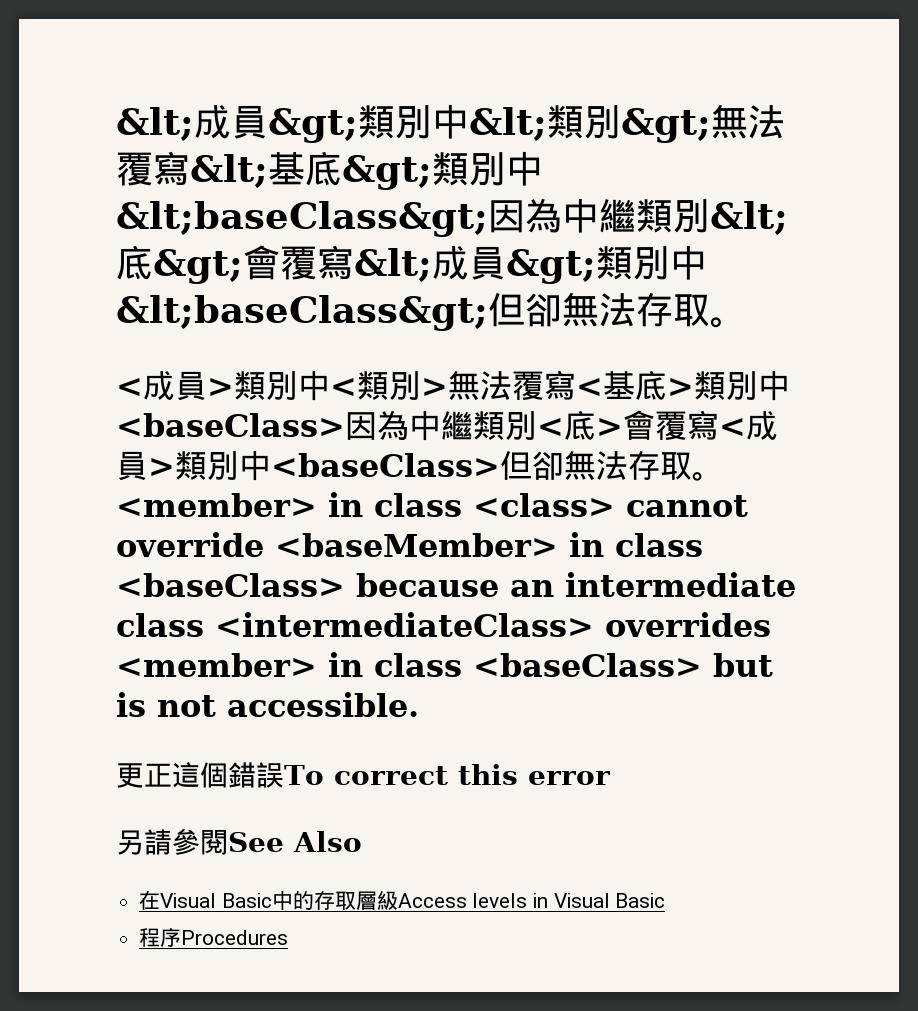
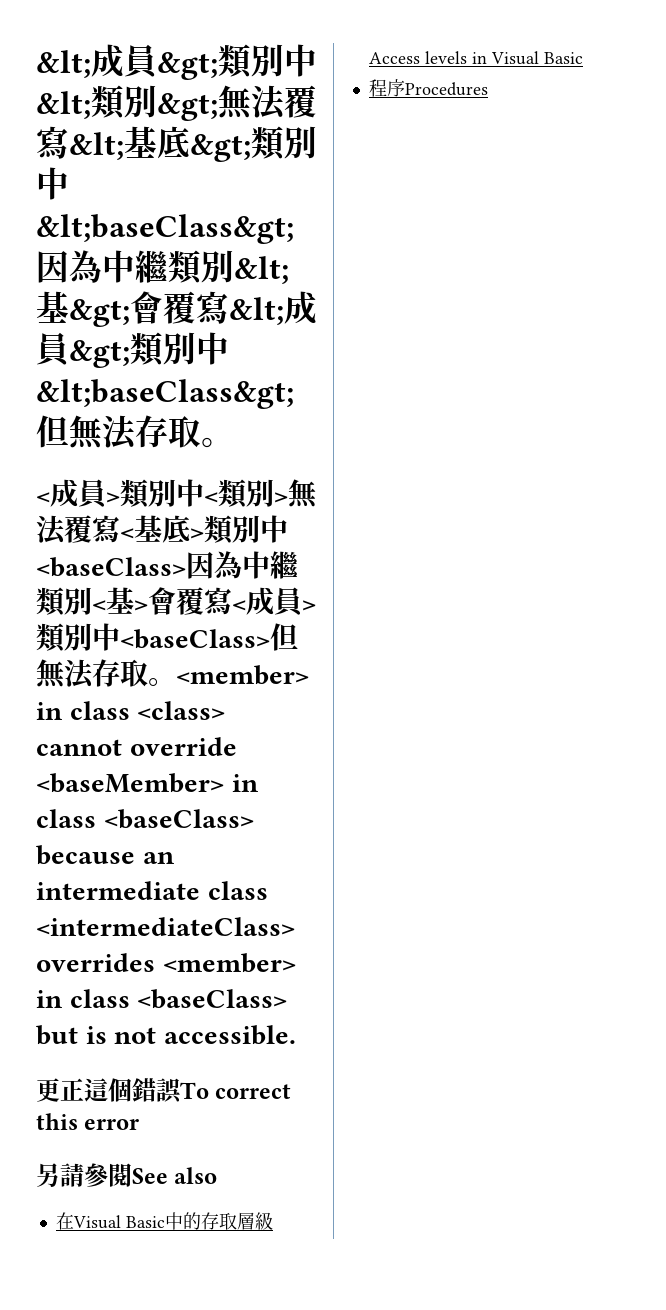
- &lt;成員&gt;類別中&lt;類別&gt;無法覆寫&lt;基底&gt;類別中&lt;baseClass&gt;因為中繼類別&lt;底&gt;會覆寫&lt;成員&gt;類別中&lt;baseClass&gt;但卻無法存取。
+ &lt;成員&gt;類別中&lt;類別&gt;無法覆寫&lt;基底&gt;類別中&lt;baseClass&gt;因為中繼類別&lt;基&gt;會覆寫&lt;成員&gt;類別中&lt;baseClass&gt;但無法存取。
- <成員>類別中<類別>無法覆寫<基底>類別中<baseClass>因為中繼類別<底>會覆寫<成員>類別中<baseClass>但卻無法存取。
+ <成員>類別中<類別>無法覆寫<基底>類別中<baseClass>因為中繼類別<基>會覆寫<成員>類別中<baseClass>但無法存取。
- 另請參閱See Also
+ 另請參閱See also

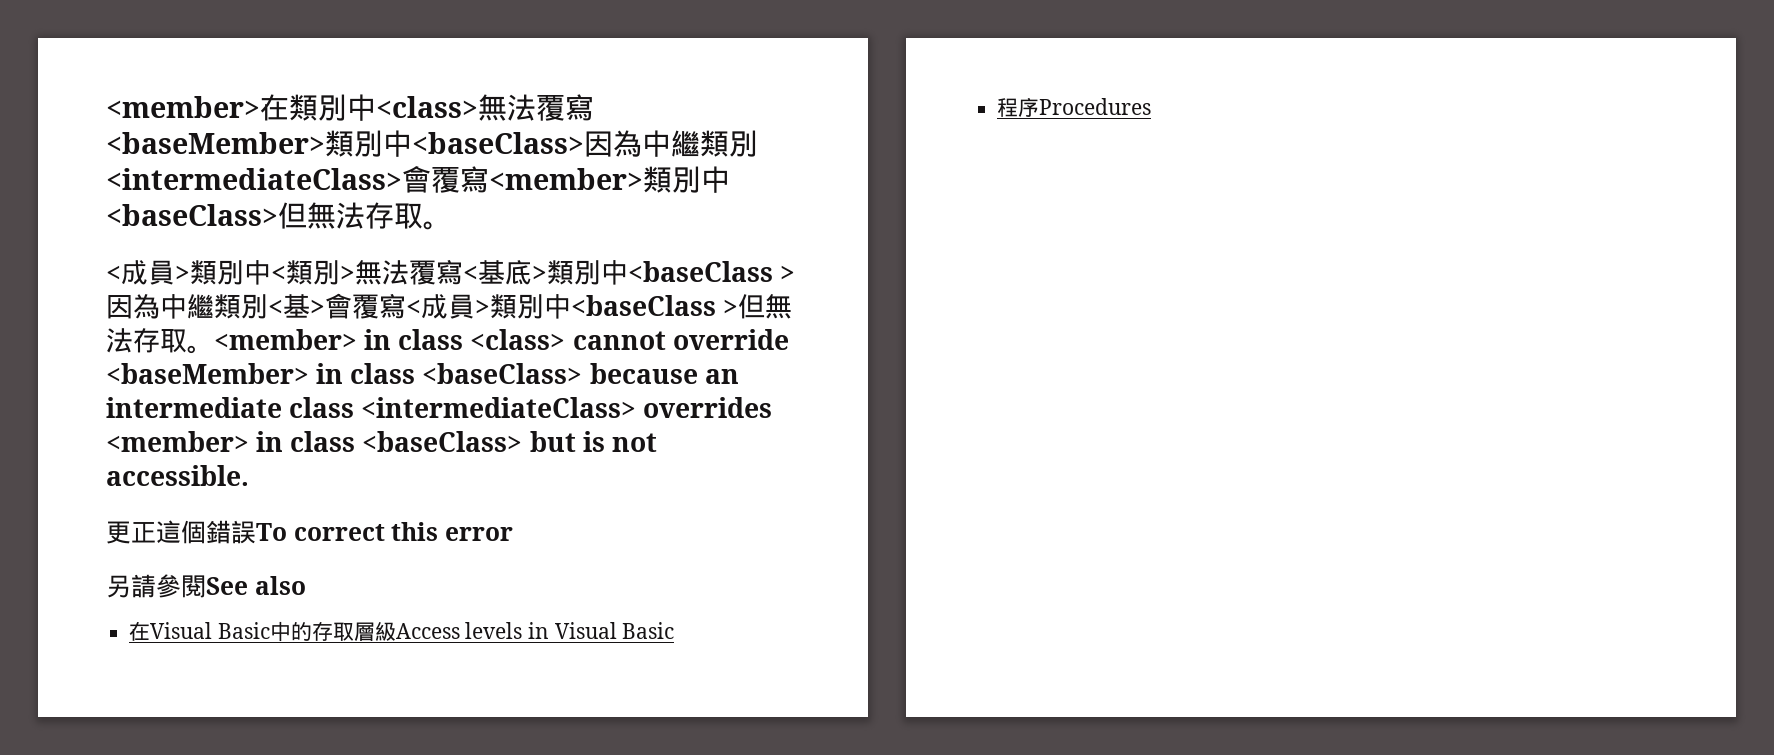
- &lt;成員&gt;類別中&lt;類別&gt;無法覆寫&lt;基底&gt;類別中&lt;baseClass&gt;因為中繼類別&lt;基&gt;會覆寫&lt;成員&gt;類別中&lt;baseClass&gt;但無法存取。
+ <member>在類別中<class>無法覆寫<baseMember>類別中<baseClass>因為中繼類別<intermediateClass>會覆寫<member>類別中<baseClass>但無法存取。
- <成員>類別中<類別>無法覆寫<基底>類別中<baseClass>因為中繼類別<基>會覆寫<成員>類別中<baseClass>但無法存取。
+ <成員>類別中<類別>無法覆寫<基底>類別中<baseClass >因為中繼類別<基>會覆寫<成員>類別中<baseClass >但無法存取。

